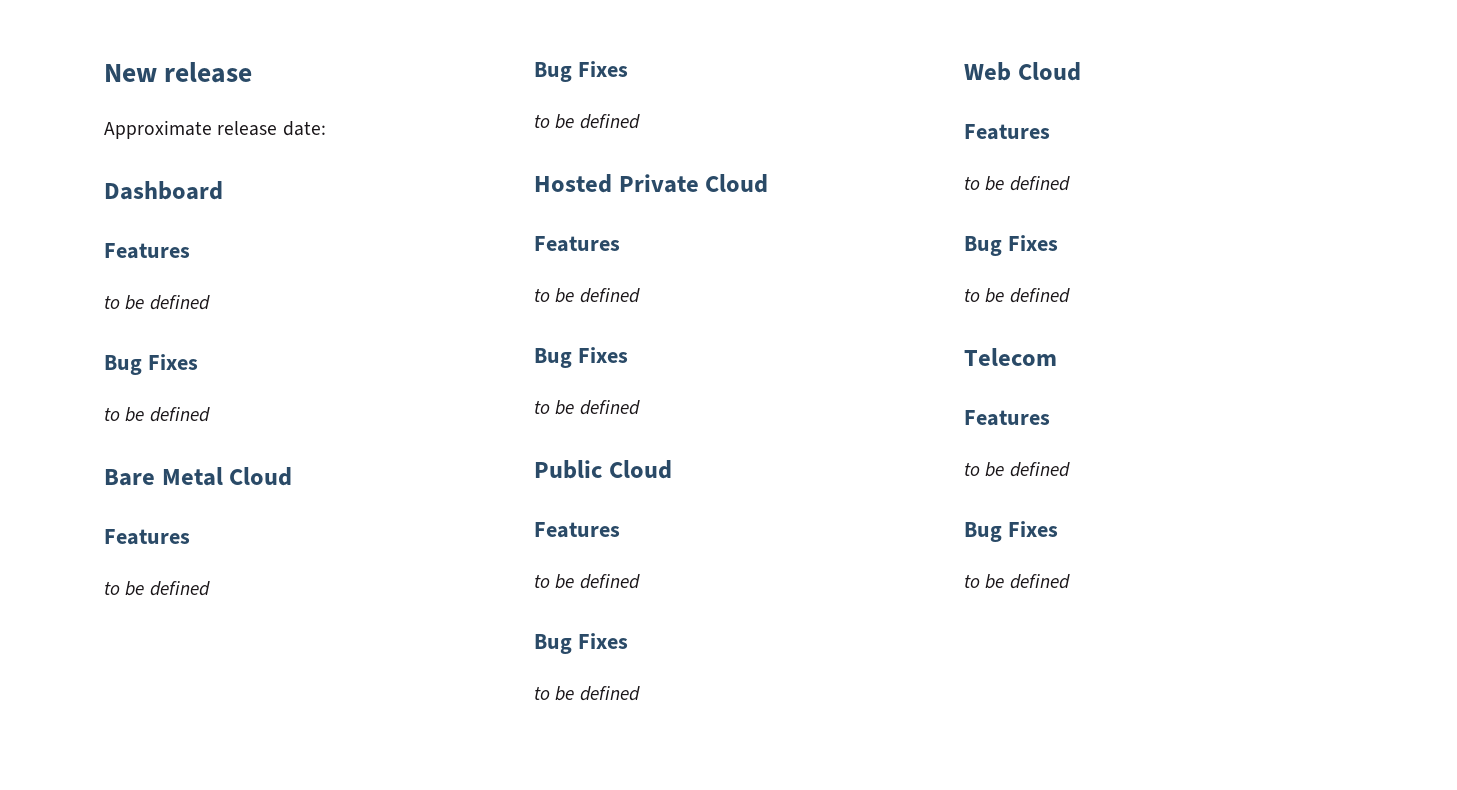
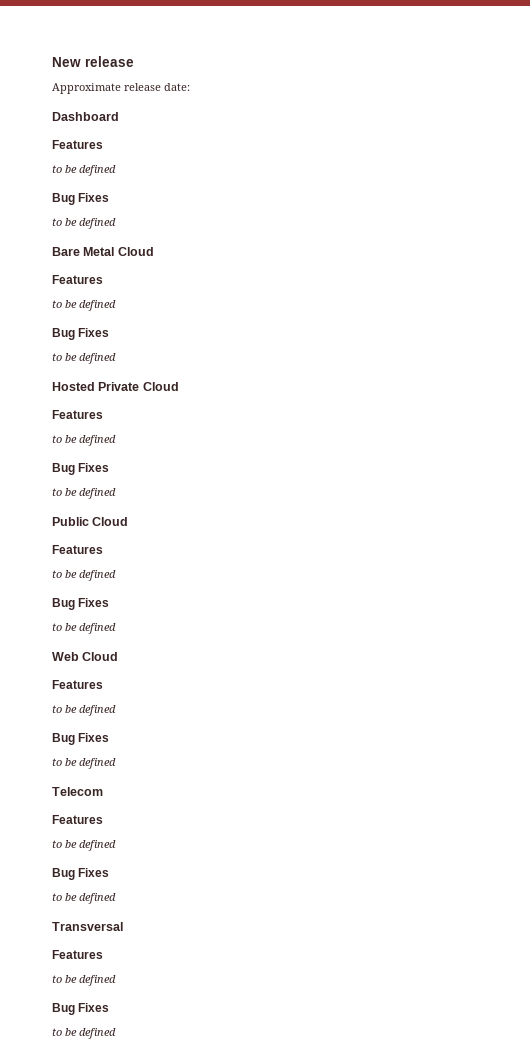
+ Transversal
+ Features
+ to be defined
+ Bug Fixes
+ to be defined

